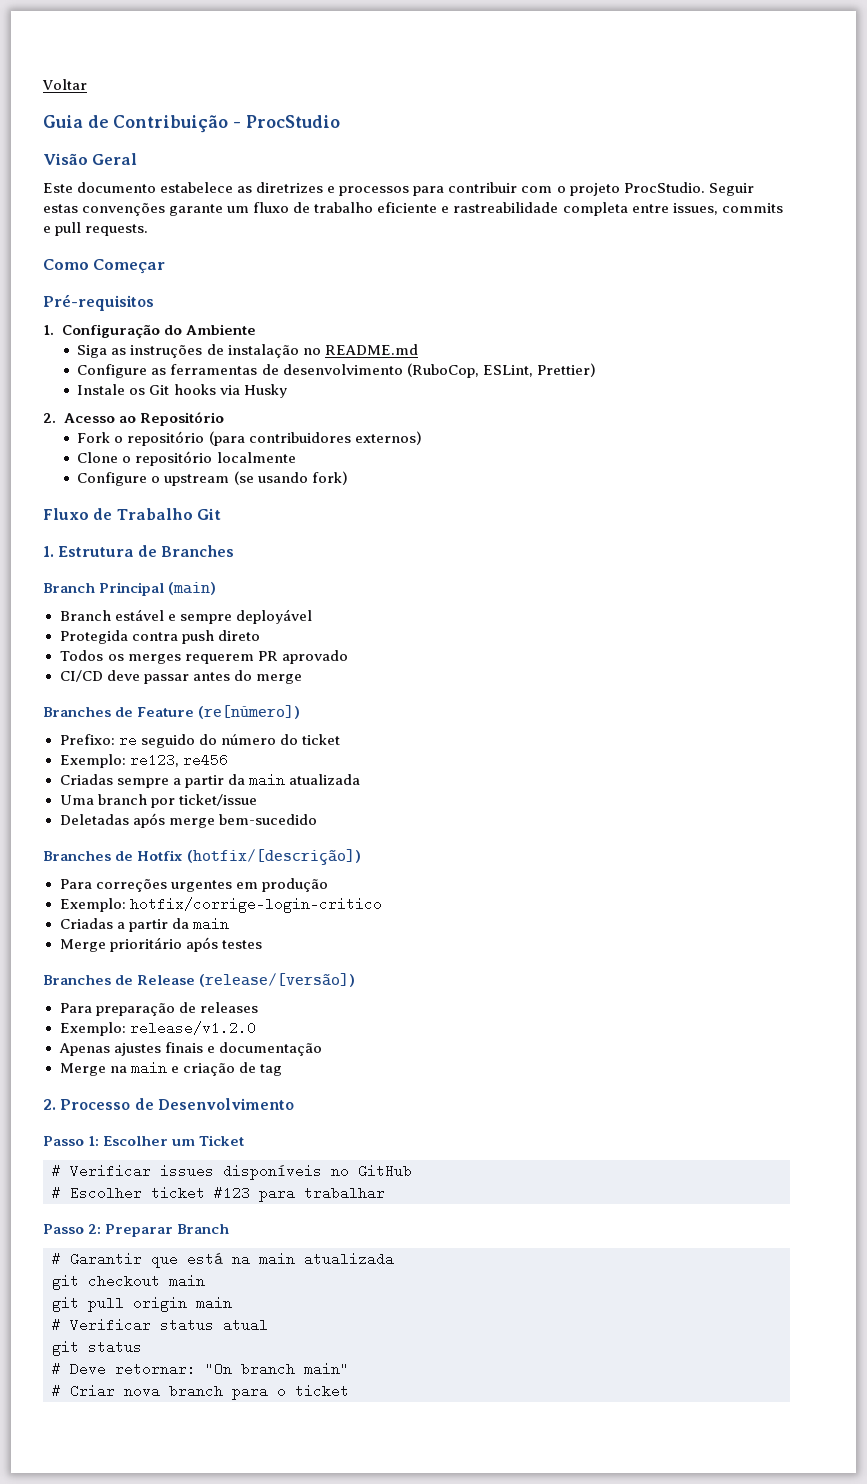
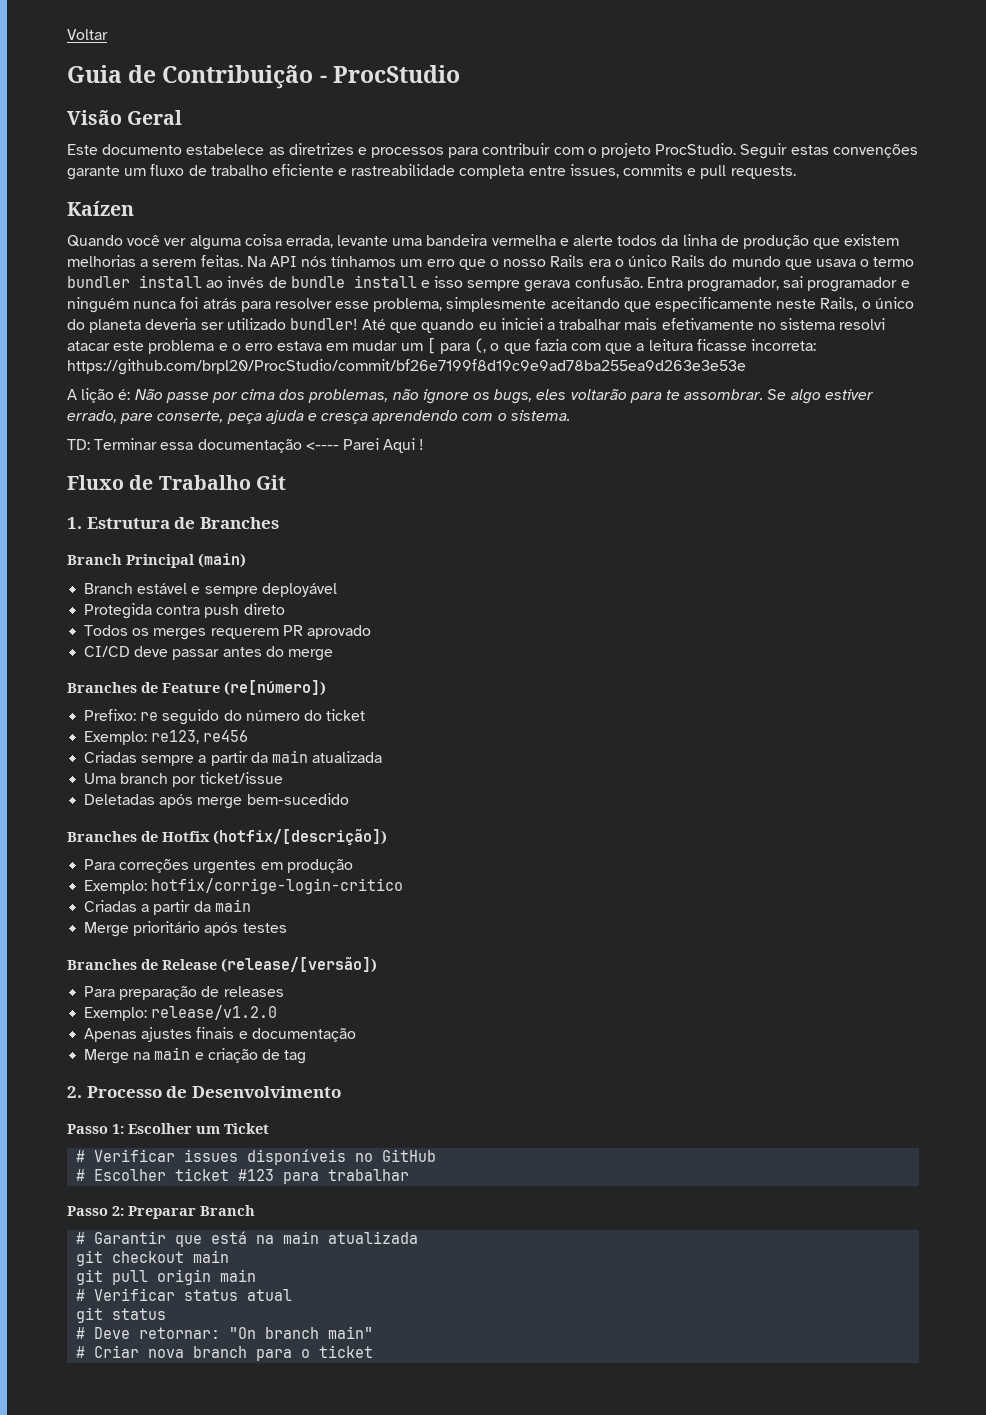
- Como Começar
- Pré-requisitos
- 1. Configuração do Ambiente
- Siga as instruções de instalação no README.md
- Configure as ferramentas de desenvolvimento (RuboCop, ESLint, Prettier)
- Instale os Git hooks via Husky
- 2. Acesso ao Repositório
- Fork o repositório (para contribuidores externos)
- Clone o repositório localmente
- Configure o upstream (se usando fork)
+ Kaízen
+ Quando você ver alguma coisa errada, levante uma bandeira vermelha e alerte todos da linha de produção que existem melhorias a serem feitas. Na API nós tínhamos um erro que o nosso Rails era o único Rails do mundo que usava o termo bundler install ao invés de bundle install e isso sempre gerava confusão. Entra programador, sai programador e ninguém nunca foi atrás para resolver esse problema, simplesmente aceitando que especificamente neste Rails, o único do planeta deveria ser utilizado bundler! Até que quando eu iniciei a trabalhar mais efetivamente no sistema resolvi atacar este problema e o erro estava em mudar um [ para (, o que fazia com que a leitura ficasse incorreta: https://github.com/brpl20/ProcStudio/commit/bf26e7199f8d19c9e9ad78ba255ea9d263e3e53e
+ A lição é: Não passe por cima dos problemas, não ignore os bugs, eles voltarão para te assombrar. Se algo estiver errado, pare conserte, peça ajuda e cresça aprendendo com o sistema.
+ TD: Terminar essa documentação <---- Parei Aqui !

